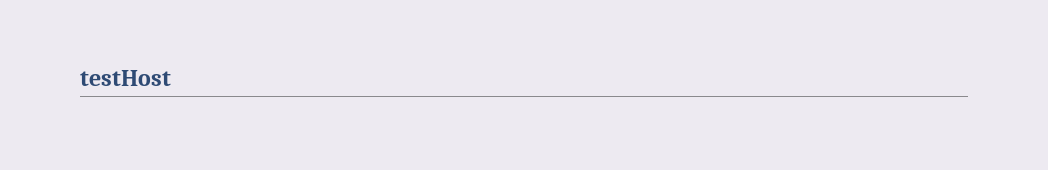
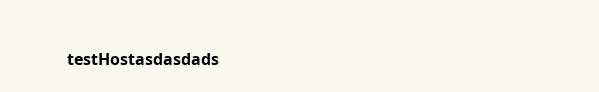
- testHost
+ testHostasdasdads

